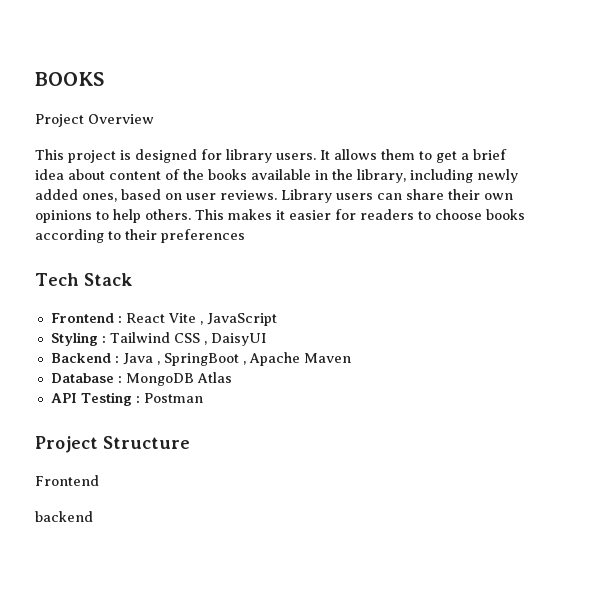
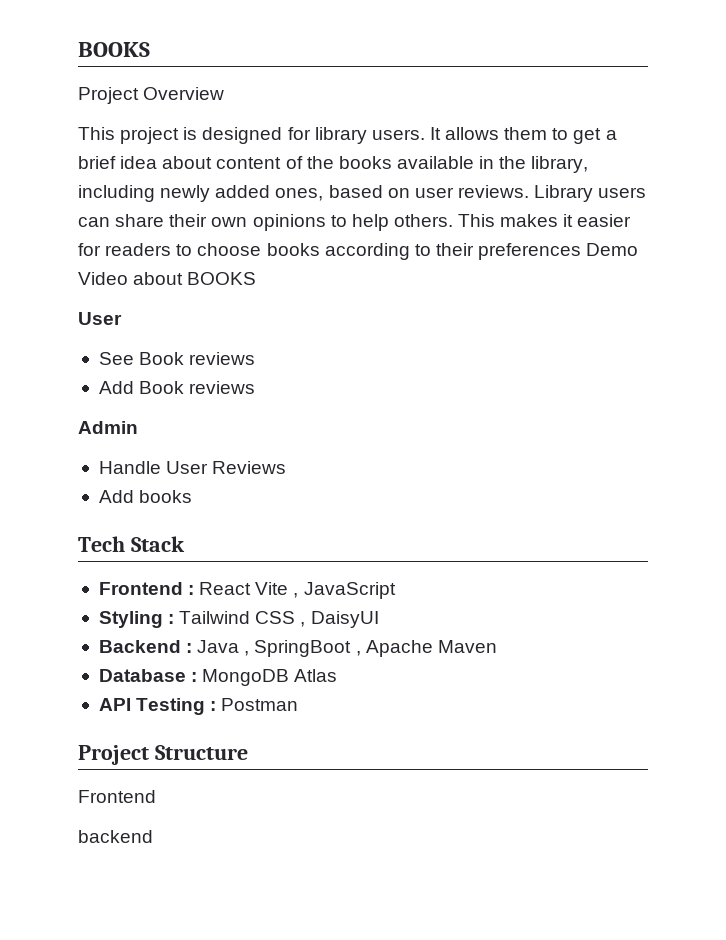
- This makes it easier for readers to choose books according to their preferences
+ This makes it easier for readers to choose books according to their preferences Demo Video about BOOKS
+ User
+ See Book reviews
+ Add Book reviews
+ Admin
+ Handle User Reviews
+ Add books

